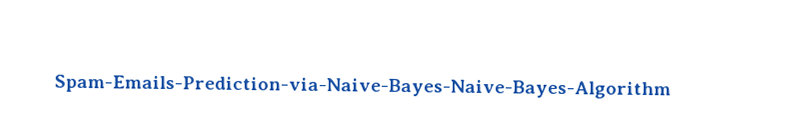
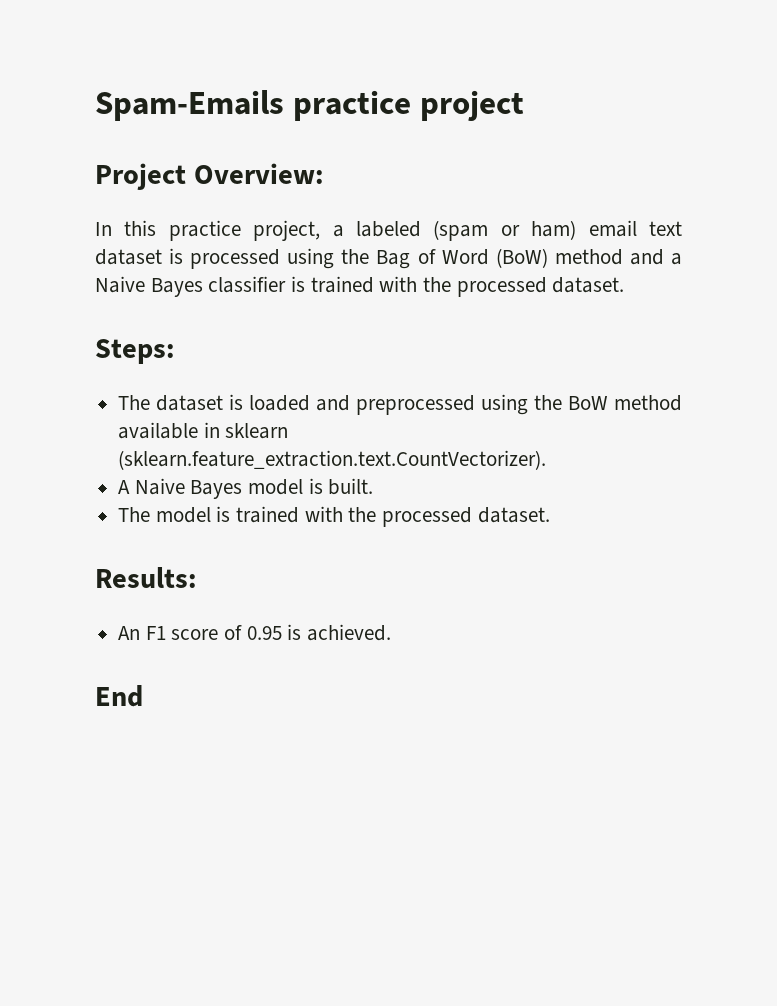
- Spam-Emails-Prediction-via-Naive-Bayes-Naive-Bayes-Algorithm
+ Spam-Emails practice project
+ Project Overview:
+ In this practice project, a labeled (spam or ham) email text dataset is processed using the Bag of Word (BoW) method and a Naive Bayes classifier is trained with the processed dataset.
+ Steps:
+ The dataset is loaded and preprocessed using the BoW method available in sklearn (sklearn.feature_extraction.text.CountVectorizer).
+ A Naive Bayes model is built.
+ The model is trained with the processed dataset.
+ Results:
+ An F1 score of 0.95 is achieved.
+ End

